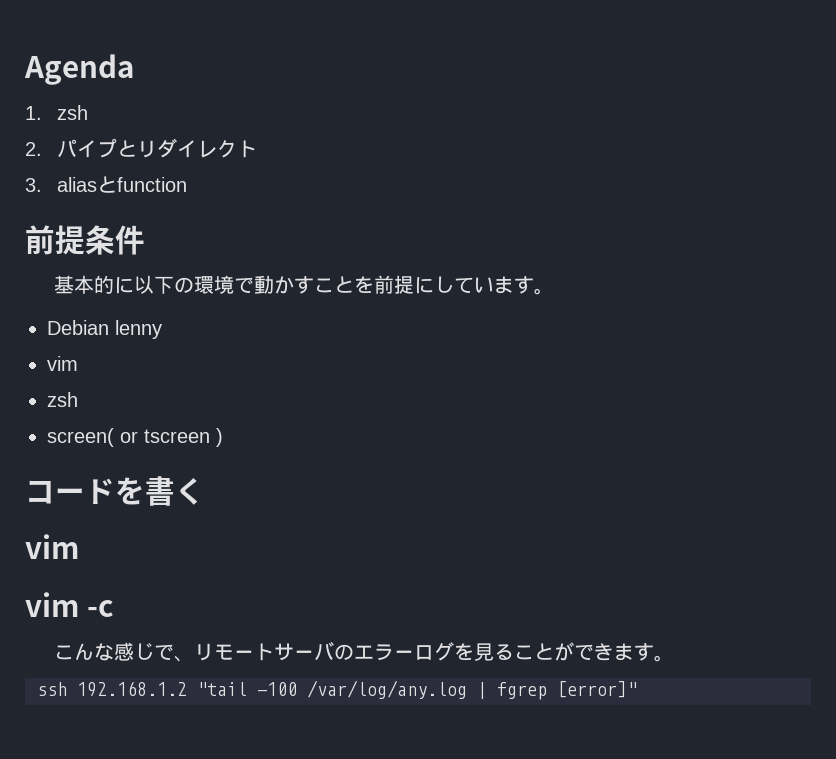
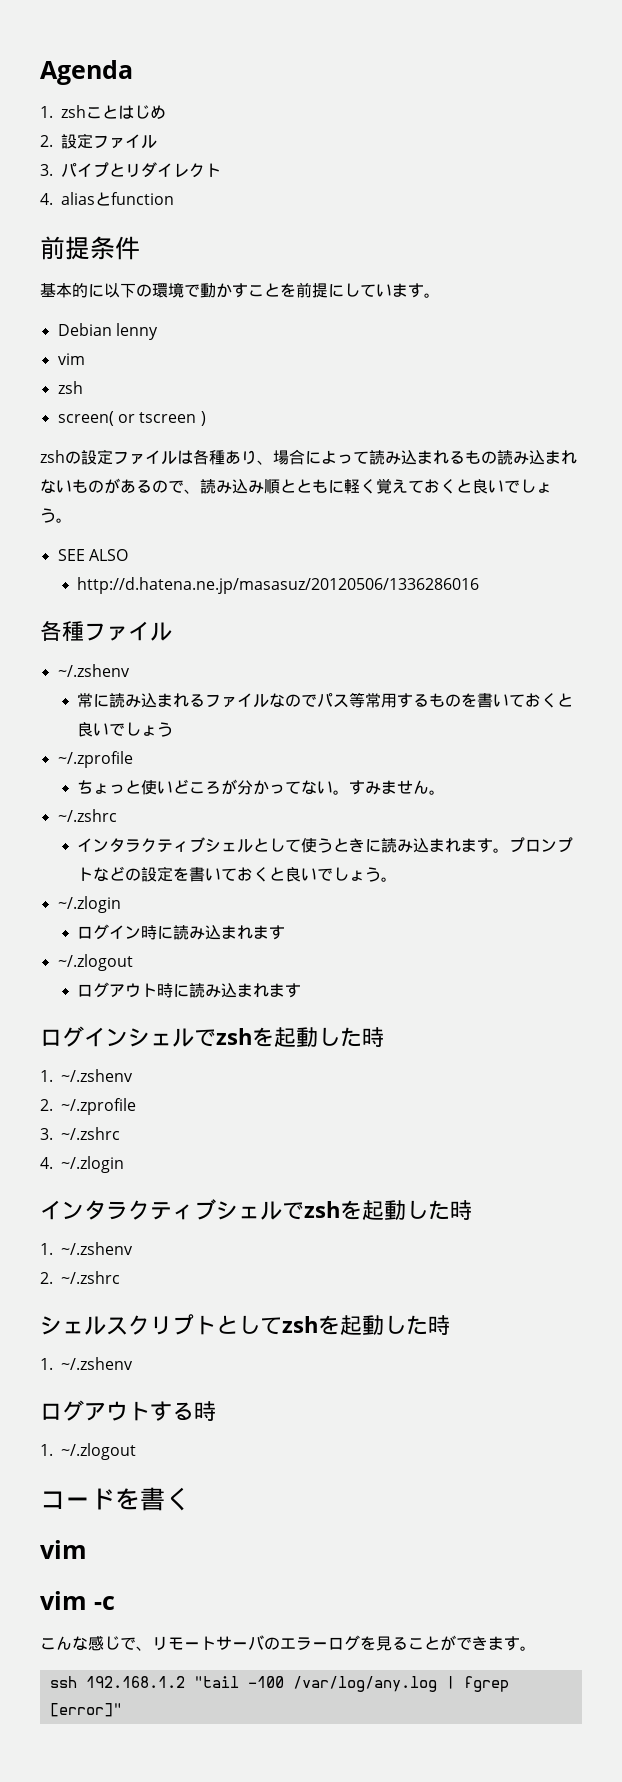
- 1. zsh
- 2.パイプとリダイレクト
+ 1. zshことはじめ
+ 2.設定ファイル
+ 3.パイプとリダイレクト
- 3. aliasとfunction
+ 4. aliasとfunction
+ zshの設定ファイルは各種あり、場合によって読み込まれるもの読み込まれないものがあるので、読み込み順とともに軽く覚えておくと良いでしょう。
+ SEE ALSO
+ http://d.hatena.ne.jp/masasuz/20120506/1336286016
+ 各種ファイル
+ ~/.zshenv
+ 常に読み込まれるファイルなのでパス等常用するものを書いておくと良いでしょう
+ ~/.zprofile
+ ちょっと使いどころが分かってない。すみません。
+ ~/.zshrc
+ インタラクティブシェルとして使うときに読み込まれます。プロンプトなどの設定を書いておくと良いでしょう。
+ ~/.zlogin
+ ログイン時に読み込まれます
+ ~/.zlogout
+ ログアウト時に読み込まれます
+ ログインシェルでzshを起動した時
+ 1. ~/.zshenv
+ 2. ~/.zprofile
+ 3. ~/.zshrc
+ 4. ~/.zlogin
+ インタラクティブシェルでzshを起動した時
+ 1. ~/.zshenv
+ 2. ~/.zshrc
+ シェルスクリプトとしてzshを起動した時
+ 1. ~/.zshenv
+ ログアウトする時
+ 1. ~/.zlogout

